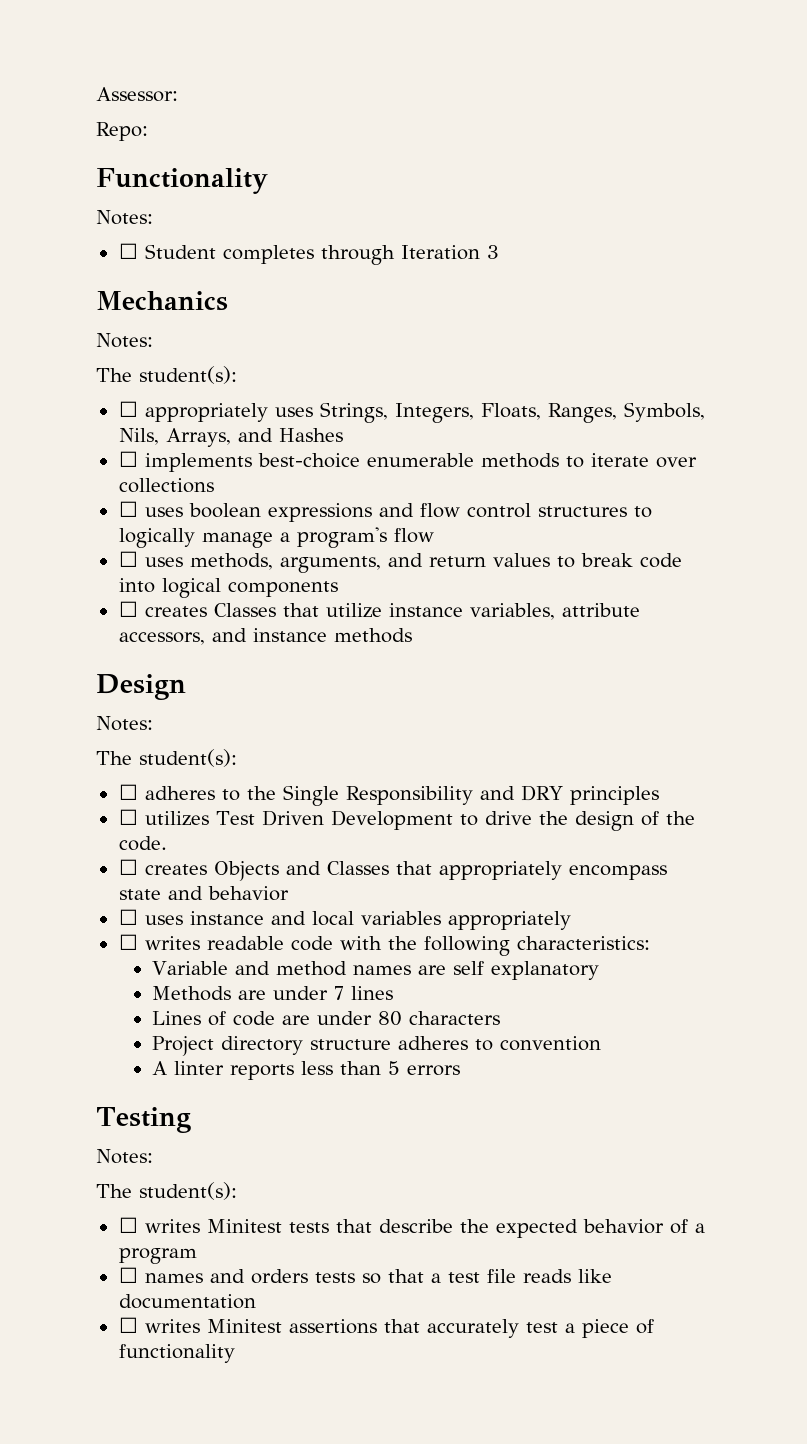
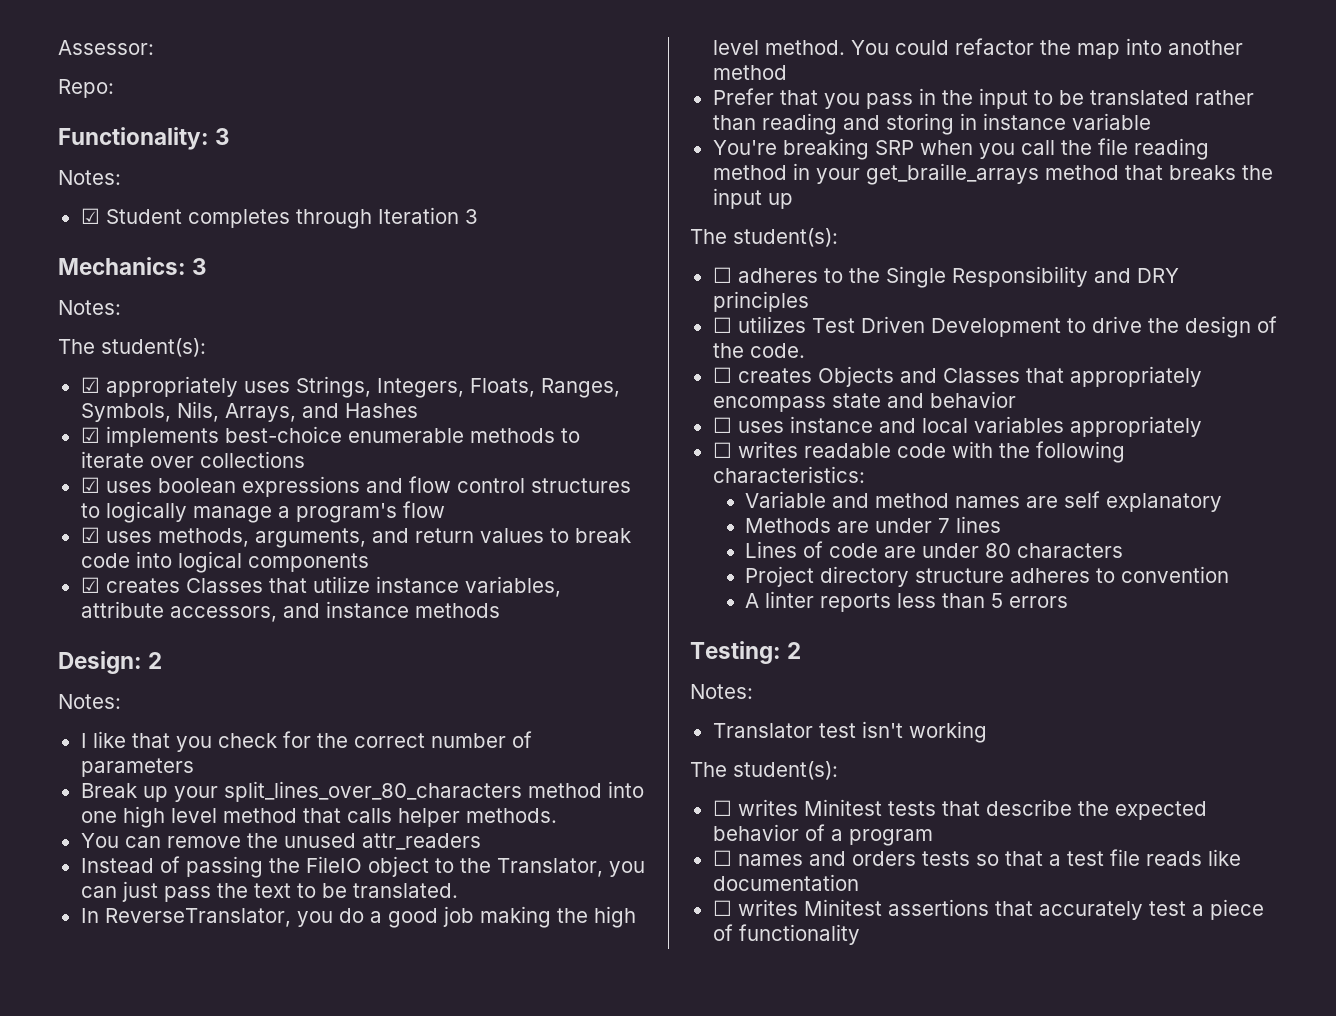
- Functionality
+ Functionality: 3
  Notes:
- ☐ Student completes through Iteration 3
+ ☑ Student completes through Iteration 3
- Mechanics
+ Mechanics: 3
  Notes:
  The student(s):
- ☐ appropriately uses Strings, Integers, Floats, Ranges, Symbols, Nils, Arrays, and Hashes
+ ☑ appropriately uses Strings, Integers, Floats, Ranges, Symbols, Nils, Arrays, and Hashes
- ☐ implements best-choice enumerable methods to iterate over collections
+ ☑ implements best-choice enumerable methods to iterate over collections
- ☐ uses boolean expressions and flow control structures to logically manage a program's flow
+ ☑ uses boolean expressions and flow control structures to logically manage a program's flow
- ☐ uses methods, arguments, and return values to break code into logical components
+ ☑ uses methods, arguments, and return values to break code into logical components
- ☐ creates Classes that utilize instance variables, attribute accessors, and instance methods
+ ☑ creates Classes that utilize instance variables, attribute accessors, and instance methods
- Design
+ Design: 2
  Notes:
+ I like that you check for the correct number of parameters
+ Break up your split_lines_over_80_characters method into one high level method that calls helper methods.
+ You can remove the unused attr_readers
+ Instead of passing the FileIO object to the Translator, you can just pass the text to be translated.
+ In ReverseTranslator, you do a good job making the high level method. You could refactor the map into another method
+ Prefer that you pass in the input to be translated rather than reading and storing in instance variable
+ You're breaking SRP when you call the file reading method in your get_braille_arrays method that breaks the input up
- Testing
+ Testing: 2
  Notes:
+ Translator test isn't working

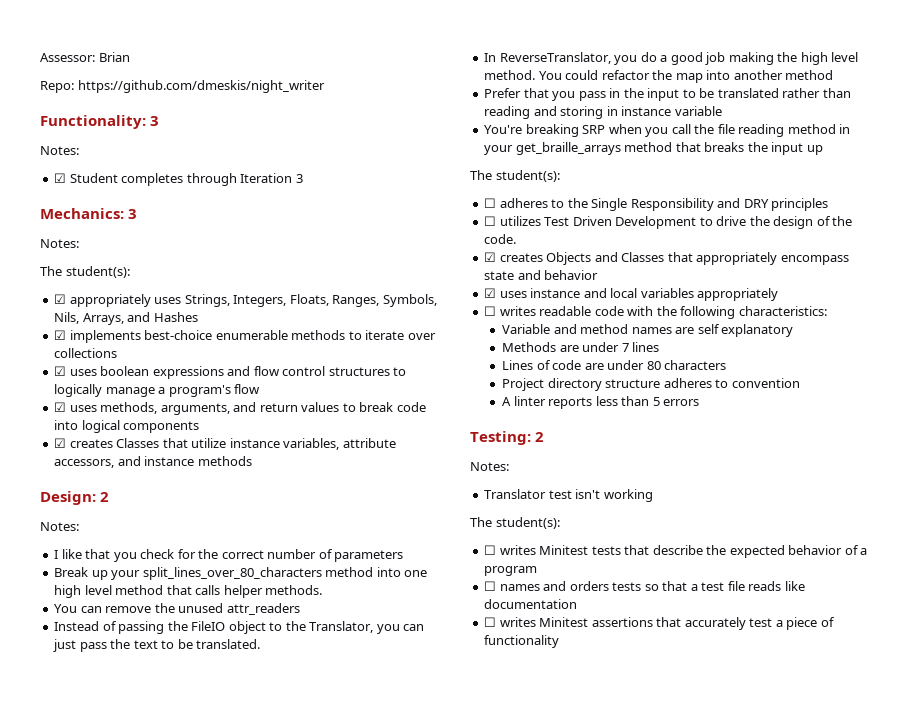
- Assessor:
+ Assessor: Brian
- Repo:
+ Repo: https://github.com/dmeskis/night_writer
- ☐ creates Objects and Classes that appropriately encompass state and behavior
+ ☑ creates Objects and Classes that appropriately encompass state and behavior
- ☐ uses instance and local variables appropriately
+ ☑ uses instance and local variables appropriately

